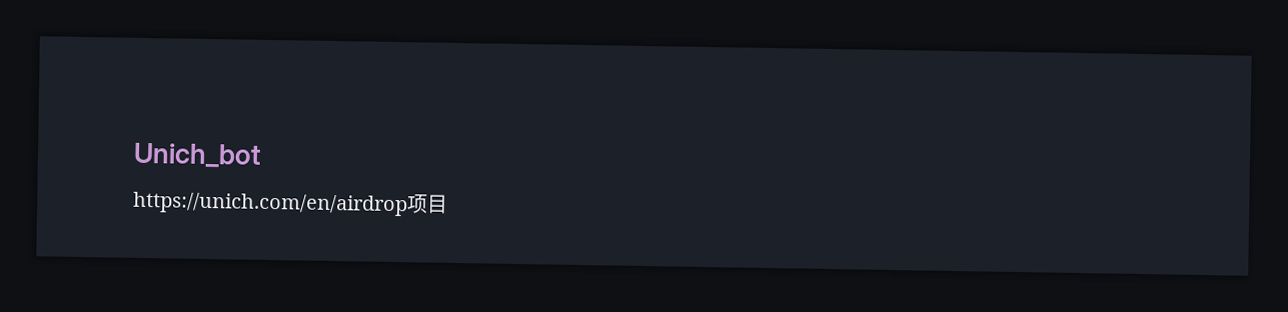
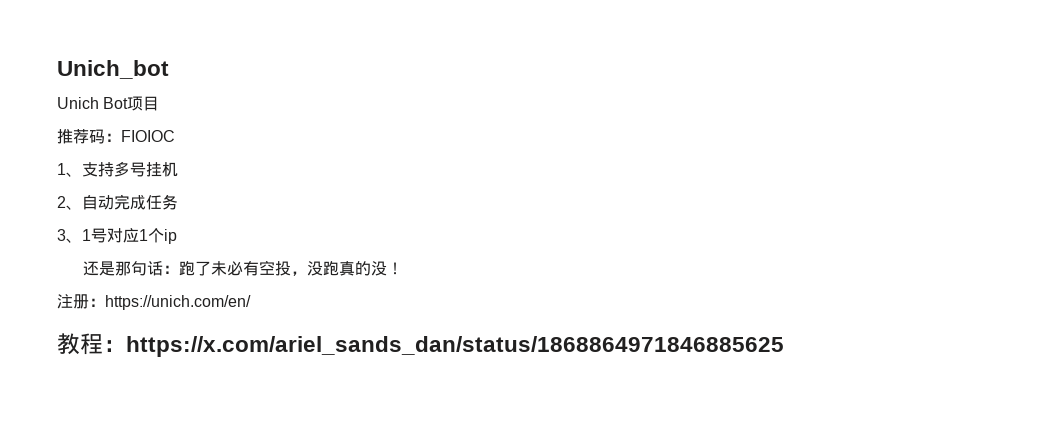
- https://unich.com/en/airdrop项目
+ Unich Bot项目
+ 推荐码：FIOIOC
+ 1、支持多号挂机
+ 2、自动完成任务
+ 3、1号对应1个ip
+ 还是那句话：跑了未必有空投，没跑真的没！
+ 注册：https://unich.com/en/
+ 教程：https://x.com/ariel_sands_dan/status/1868864971846885625

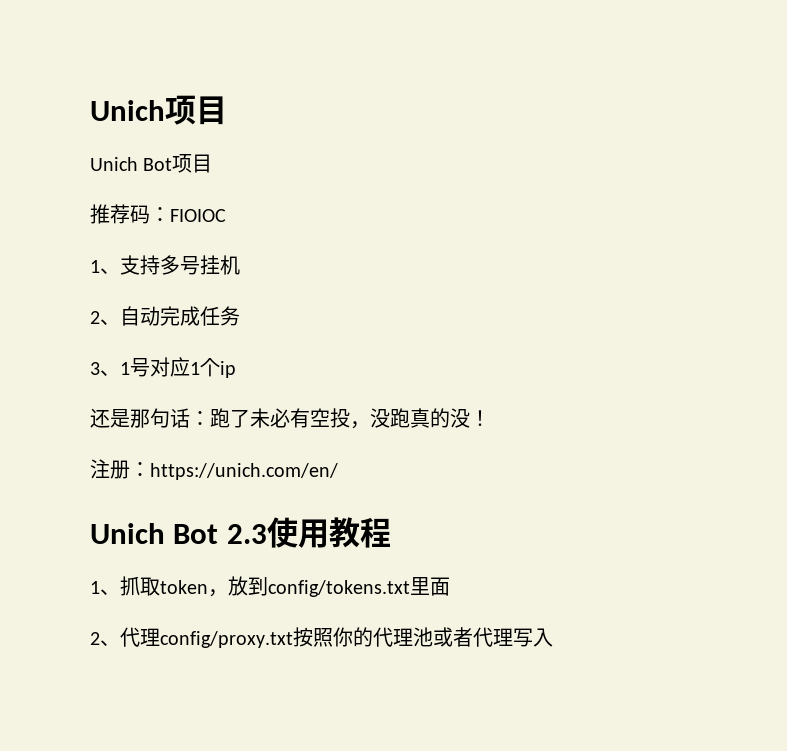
- Unich_bot
+ Unich项目
- 教程：https://x.com/ariel_sands_dan/status/1868864971846885625
+ Unich Bot 2.3使用教程
+ 1、抓取token，放到config/tokens.txt里面
+ 2、代理config/proxy.txt按照你的代理池或者代理写入

